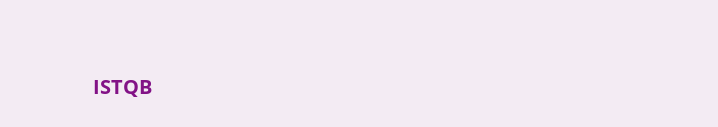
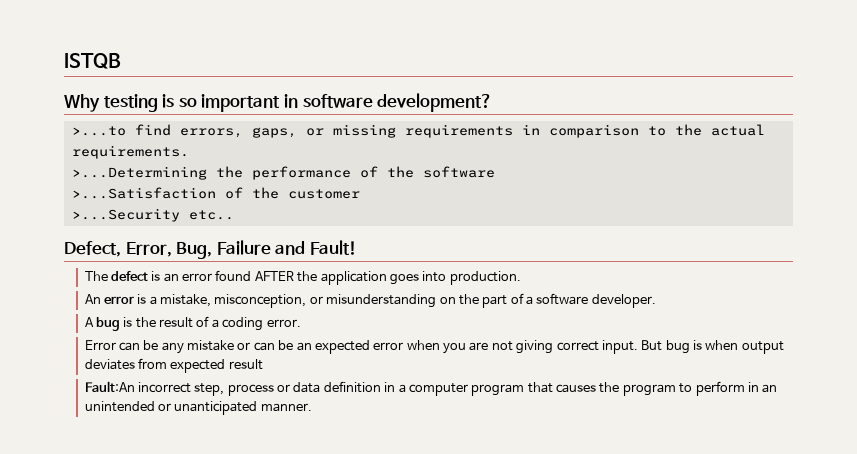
+ Why testing is so important in software development?
+ >...to find errors, gaps, or missing requirements in comparison to the actual requirements.
+ >...Determining the performance of the software
+ >...Satisfaction of the customer
+ >...Security etc..
+ Defect, Error, Bug, Failure and Fault!
+ The defect is an error found AFTER the application goes into production.
+ An error is a mistake, misconception, or misunderstanding on the part of a software developer.
+ A bug is the result of a coding error.
+ Error can be any mistake or can be an expected error when you are not giving correct input. But bug is when output deviates from expected result
+ Fault:An incorrect step, process or data definition in a computer program that causes the program to perform in an unintended or unanticipated manner.

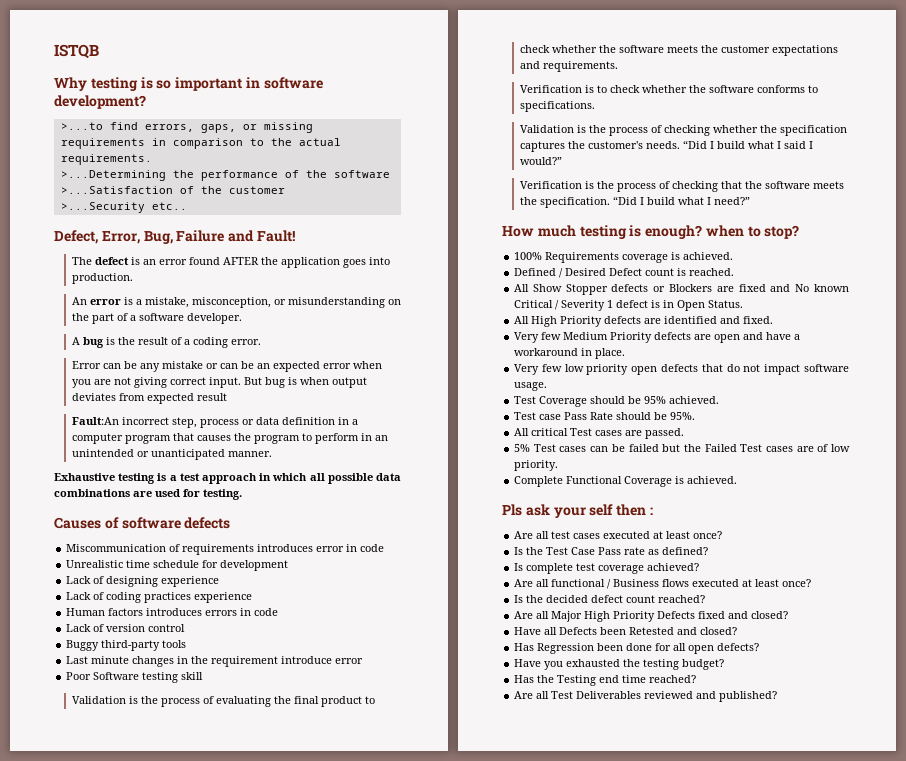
+ Exhaustive testing is a test approach in which all possible data combinations are used for testing.
+ Causes of software defects
+ Miscommunication of requirements introduces error in code
+ Unrealistic time schedule for development
+ Lack of designing experience
+ Lack of coding practices experience
+ Human factors introduces errors in code
+ Lack of version control
+ Buggy third-party tools
+ Last minute changes in the requirement introduce error
+ Poor Software testing skill
+ Validation is the process of evaluating the final product to check whether the software meets the customer expectations and requirements.
+ Verification is to check whether the software conforms to specifications.
+ Validation is the process of checking whether the specification captures the customer's needs. “Did I build what I said I would?”
+ Verification is the process of checking that the software meets the specification. “Did I build what I need?”
+ How much testing is enough? when to stop?
+ 100% Requirements coverage is achieved.
+ Defined / Desired Defect count is reached.
+ All Show Stopper defects or Blockers are fixed and No known Critical / Severity 1 defect is in Open Status.
+ All High Priority defects are identified and fixed.
+ Very few Medium Priority defects are open and have a workaround in place.
+ Very few low priority open defects that do not impact software usage.
+ Test Coverage should be 95% achieved.
+ Test case Pass Rate should be 95%.
+ All critical Test cases are passed.
+ 5% Test cases can be failed but the Failed Test cases are of low priority.
+ Complete Functional Coverage is achieved.
+ Pls ask your self then :
+ Are all test cases executed at least once?
+ Is the Test Case Pass rate as defined?
+ Is complete test coverage achieved?
+ Are all functional / Business flows executed at least once?
+ Is the decided defect count reached?
+ Are all Major High Priority Defects fixed and closed?
+ Have all Defects been Retested and closed?
+ Has Regression been done for all open defects?
+ Have you exhausted the testing budget?
+ Has the Testing end time reached?
+ Are all Test Deliverables reviewed and published?

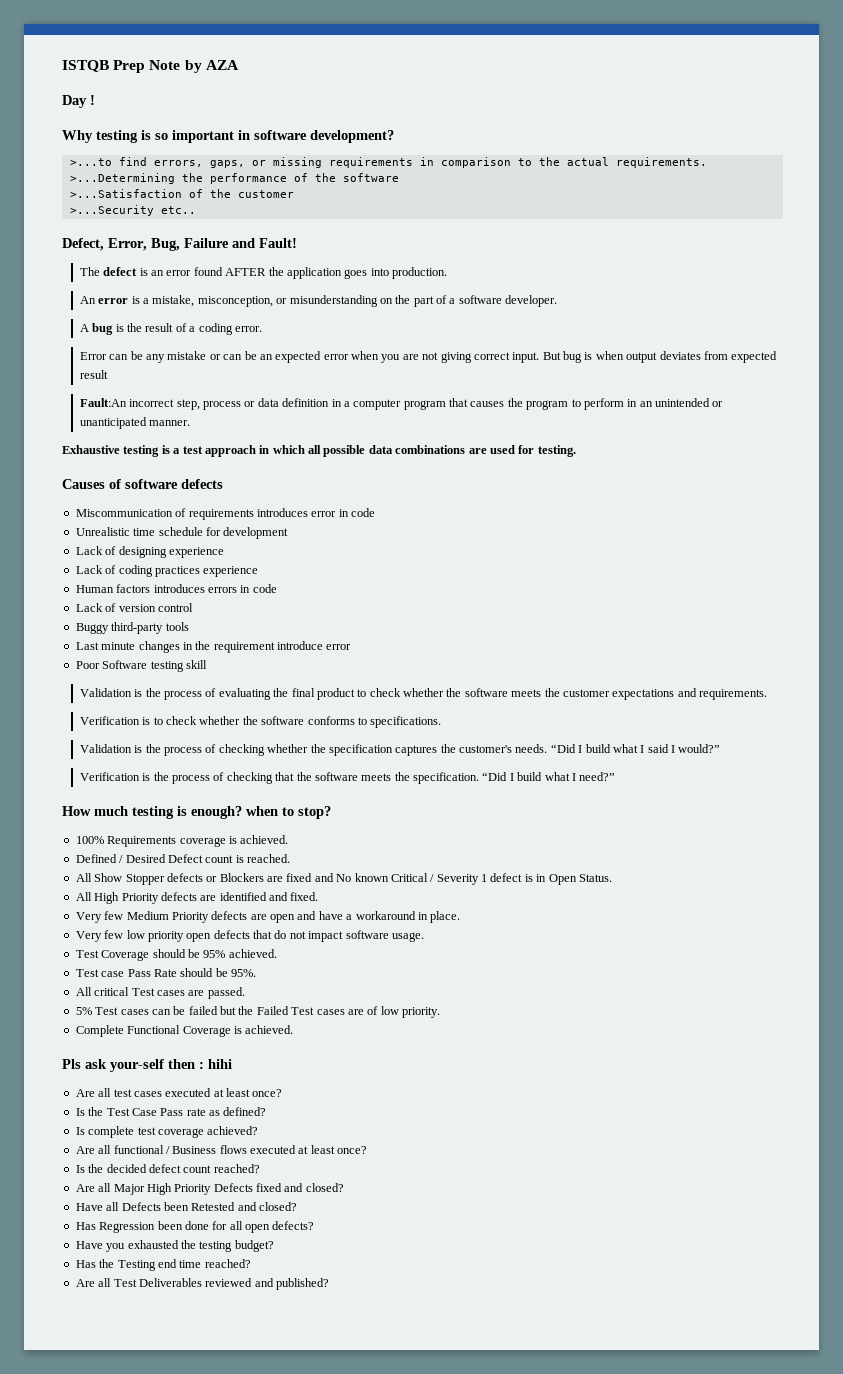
- ISTQB
+ ISTQB Prep Note by AZA
+ Day !
- Pls ask your self then :
+ Pls ask your-self then : hihi

